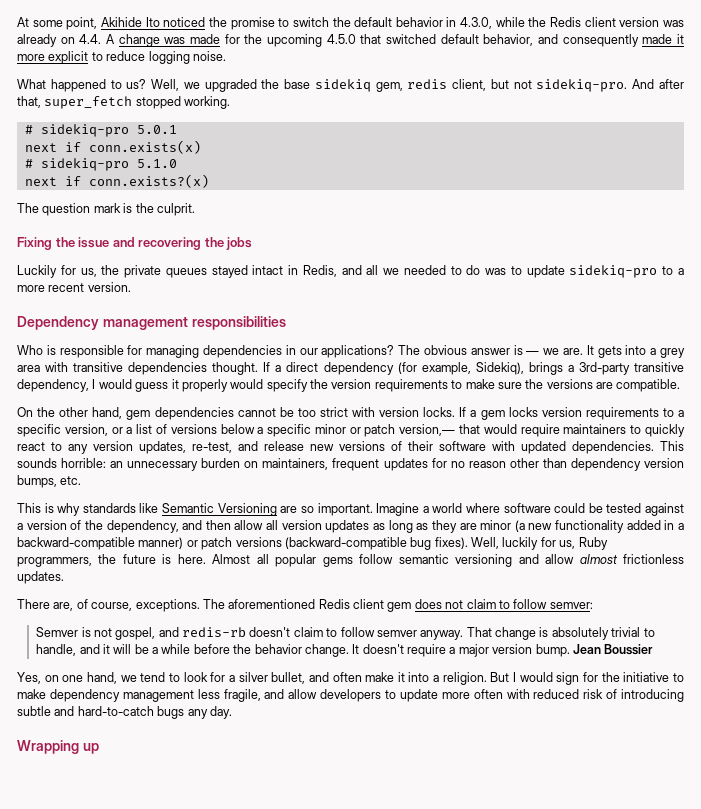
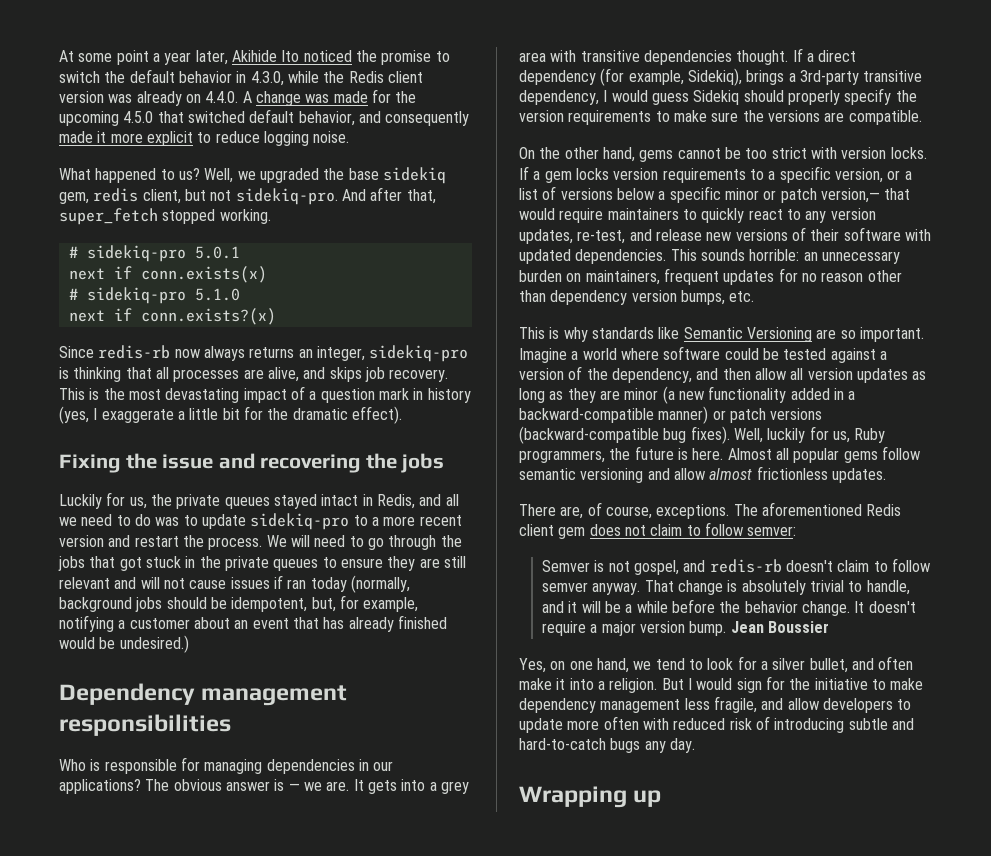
- At some point, Akihide Ito noticed the promise to switch the default behavior in 4.3.0, while the Redis client version was already on 4.4. A change was made for the upcoming 4.5.0 that switched default behavior, and consequently made it more explicit to reduce logging noise.
+ At some point a year later, Akihide Ito noticed the promise to switch the default behavior in 4.3.0, while the Redis client version was already on 4.4.0. A change was made for the upcoming 4.5.0 that switched default behavior, and consequently made it more explicit to reduce logging noise.
- The question mark is the culprit.
+ Since redis-rb now always returns an integer, sidekiq-pro is thinking that all processes are alive, and skips job recovery. This is the most devastating impact of a question mark in history (yes, I exaggerate a little bit for the dramatic effect).
- Luckily for us, the private queues stayed intact in Redis, and all we needed to do was to update sidekiq-pro to a more recent version.
+ Luckily for us, the private queues stayed intact in Redis, and all we need to do was to update sidekiq-pro to a more recent version and restart the process. We will need to go through the jobs that got stuck in the private queues to ensure they are still relevant and will not cause issues if ran today (normally, background jobs should be idempotent, but, for example, notifying a customer about an event that has already finished would be undesired.)
- If a direct dependency (for example, Sidekiq), brings a 3rd-party transitive dependency, I would guess it properly would specify the version requirements to make sure the versions are compatible.
+ If a direct dependency (for example, Sidekiq), brings a 3rd-party transitive dependency, I would guess Sidekiq should properly specify the version requirements to make sure the versions are compatible.
- On the other hand, gem dependencies cannot be too strict with version locks.
+ On the other hand, gems cannot be too strict with version locks.

